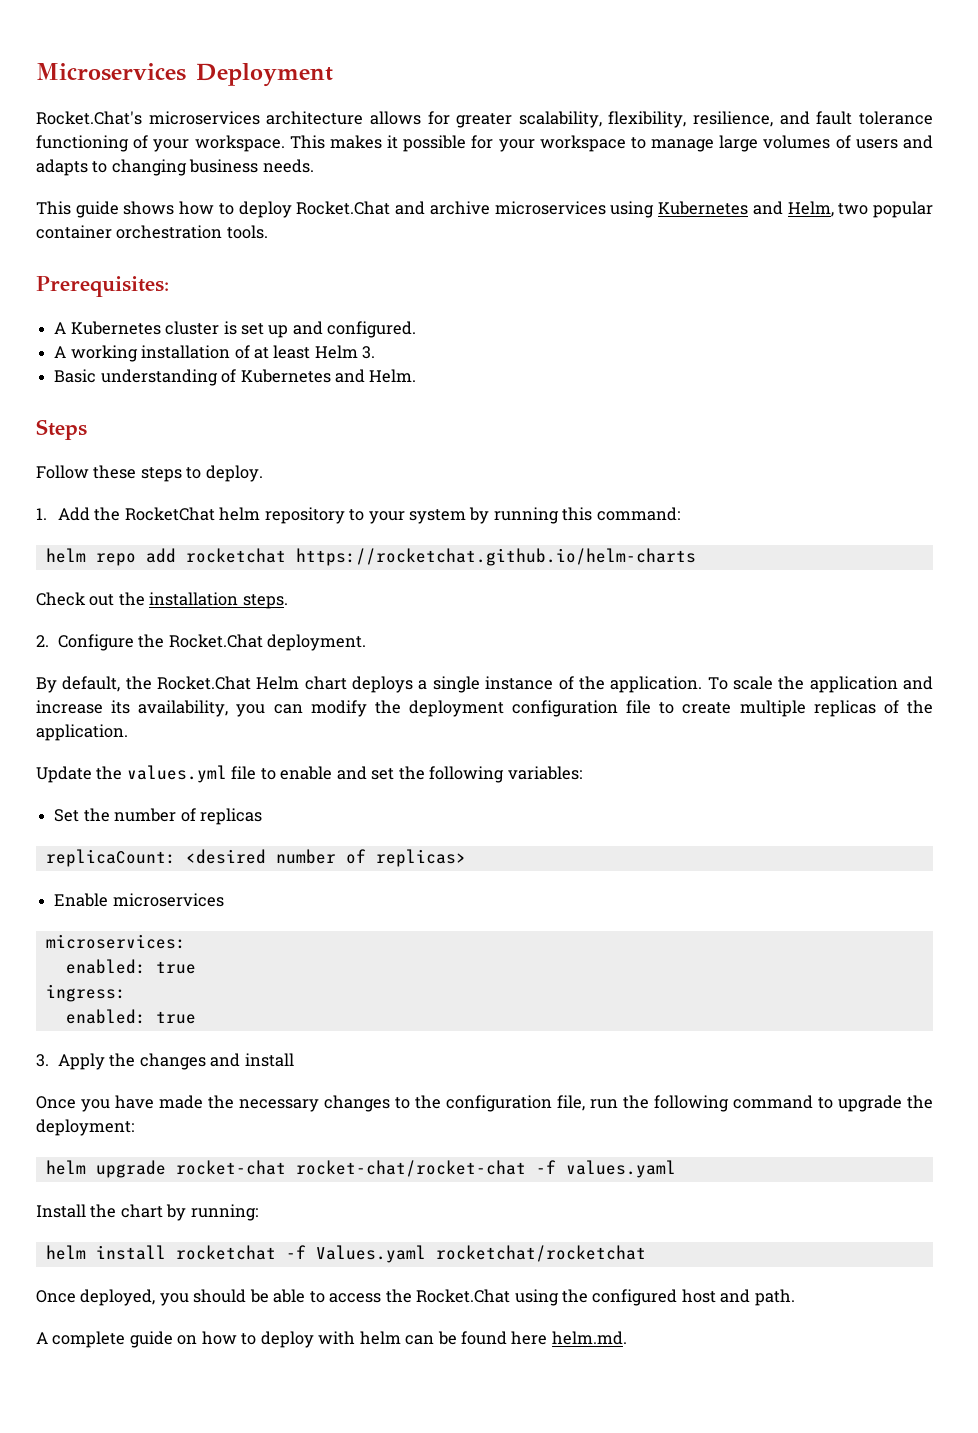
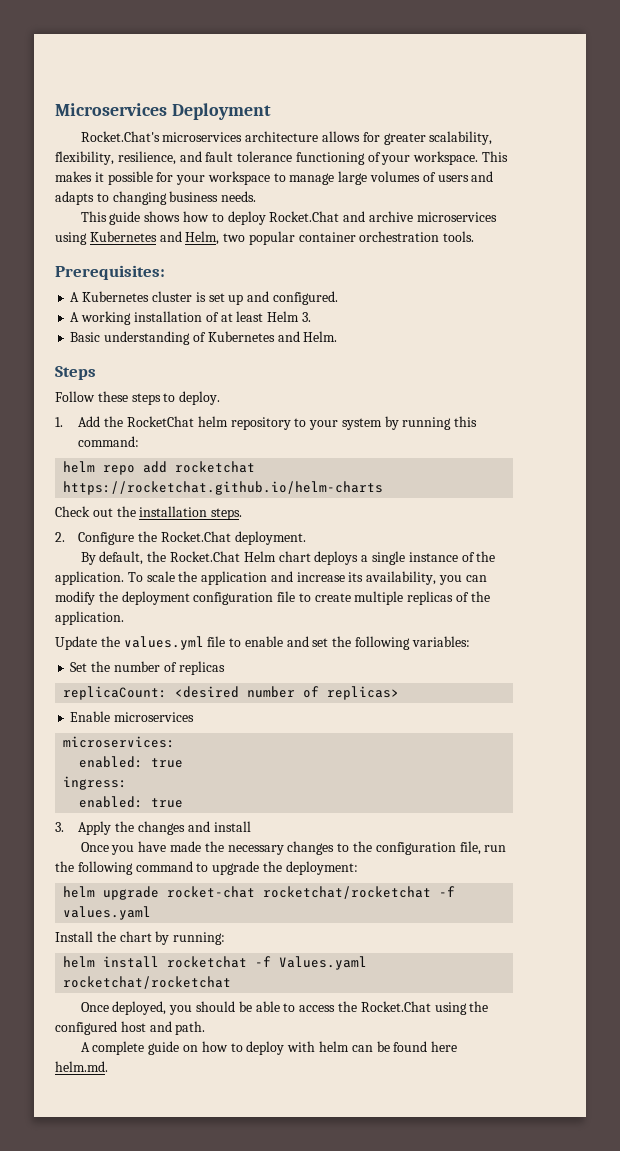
- helm upgrade rocket-chat rocket-chat/rocket-chat -f values.yaml
+ helm upgrade rocket-chat rocketchat/rocketchat -f values.yaml

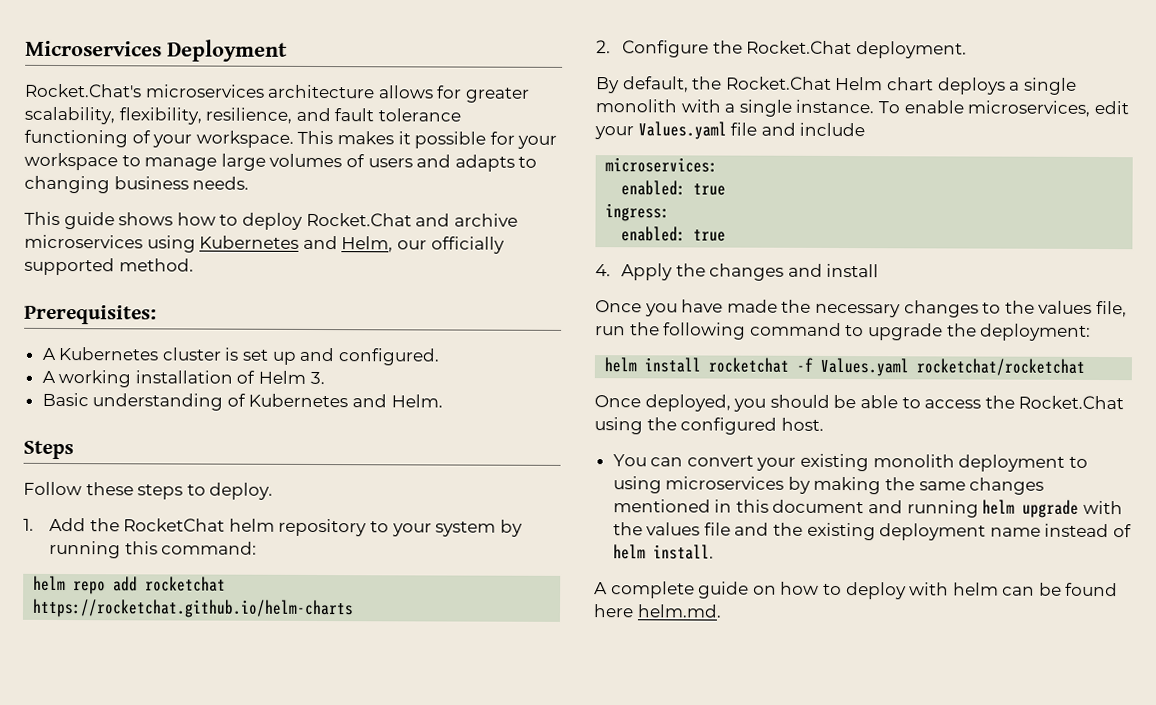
- This guide shows how to deploy Rocket.Chat and archive microservices using Kubernetes and Helm, two popular container orchestration tools.
+ This guide shows how to deploy Rocket.Chat and archive microservices using Kubernetes and Helm, our officially supported method.
- A working installation of at least Helm 3.
+ A working installation of Helm 3.
- Check out the installation steps.
- By default, the Rocket.Chat Helm chart deploys a single instance of the application. To scale the application and increase its availability, you can modify the deployment configuration file to create multiple replicas of the application.
- Update the values.yml file to enable and set the following variables:
- Set the number of replicas
- replicaCount: <desired number of replicas>
- Enable microservices
+ By default, the Rocket.Chat Helm chart deploys a single monolith with a single instance. To enable microservices, edit your Values.yaml file and include
- 3. Apply the changes and install
+ 4. Apply the changes and install
- Once you have made the necessary changes to the configuration file, run the following command to upgrade the deployment:
+ Once you have made the necessary changes to the values file, run the following command to upgrade the deployment:
- helm upgrade rocket-chat rocketchat/rocketchat -f values.yaml
- Install the chart by running:
- Once deployed, you should be able to access the Rocket.Chat using the configured host and path.
+ Once deployed, you should be able to access the Rocket.Chat using the configured host.
+ You can convert your existing monolith deployment to using microservices by making the same changes mentioned in this document and running helm upgrade with the values file and the existing deployment name instead of helm install.

